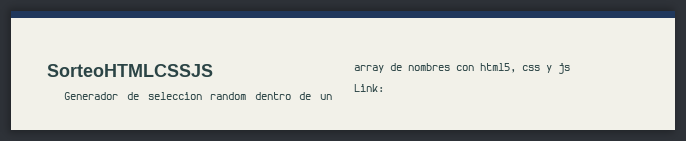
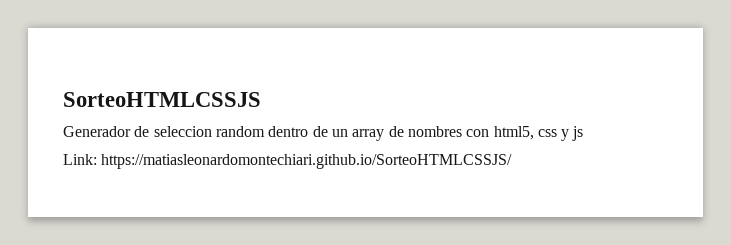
- Link:
+ Link: https://matiasleonardomontechiari.github.io/SorteoHTMLCSSJS/

